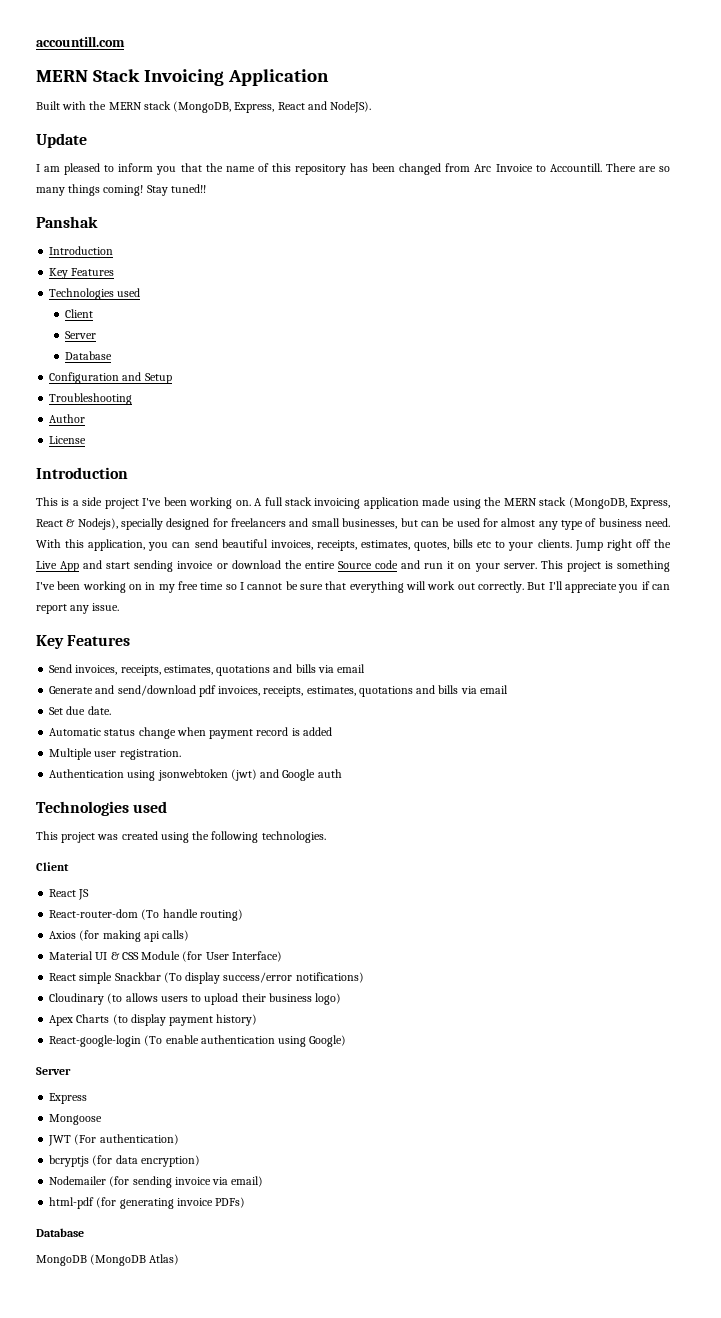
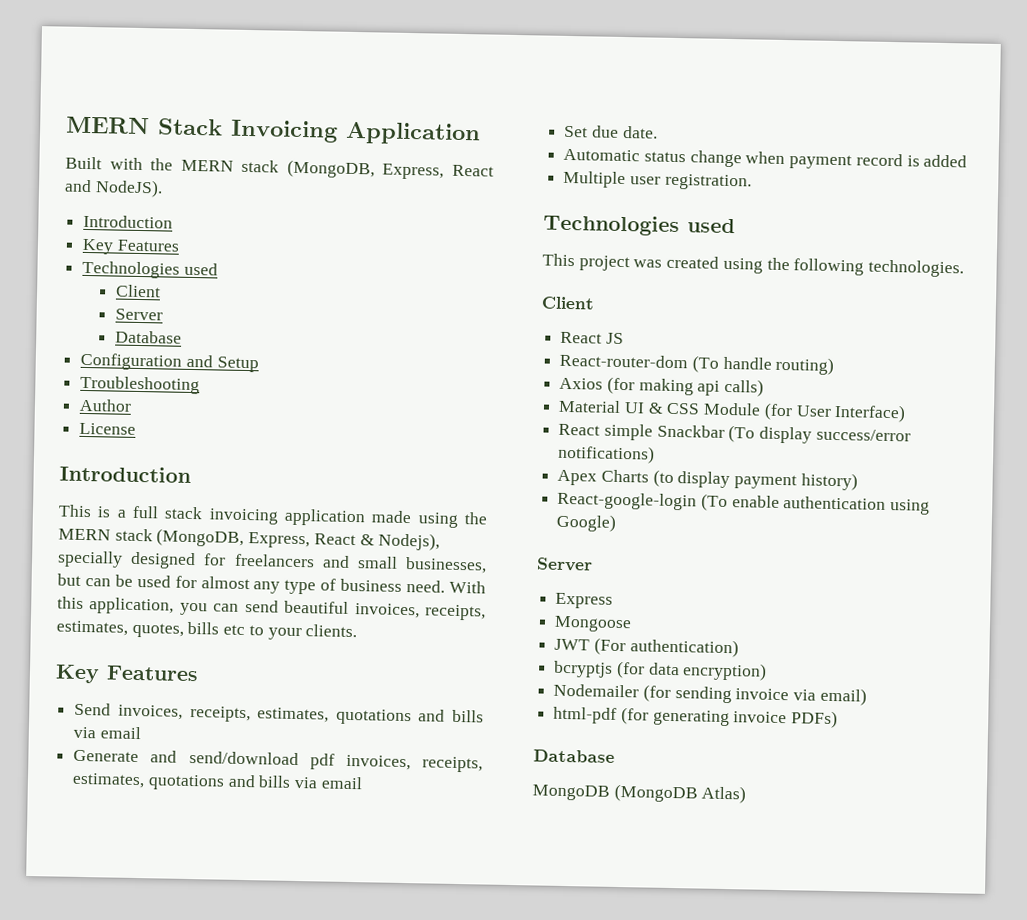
- accountill.com
- Update
- I am pleased to inform you that the name of this repository has been changed from Arc Invoice to Accountill. There are so many things coming! Stay tuned!!
- Panshak
- This is a side project I've been working on. A full stack invoicing application made using the MERN stack (MongoDB, Express, React & Nodejs), specially designed for freelancers and small businesses, but can be used for almost any type of business need.
+ This is a full stack invoicing application made using the MERN stack (MongoDB, Express, React & Nodejs), specially designed for freelancers and small businesses, but can be used for almost any type of business need.
- Jump right off the Live App and start sending invoice or download the entire Source code and run it on your server. This project is something I've been working on in my free time so I cannot be sure that everything will work out correctly. But I'll appreciate you if can report any issue.
- Authentication using jsonwebtoken (jwt) and Google auth
- Cloudinary (to allows users to upload their business logo)

